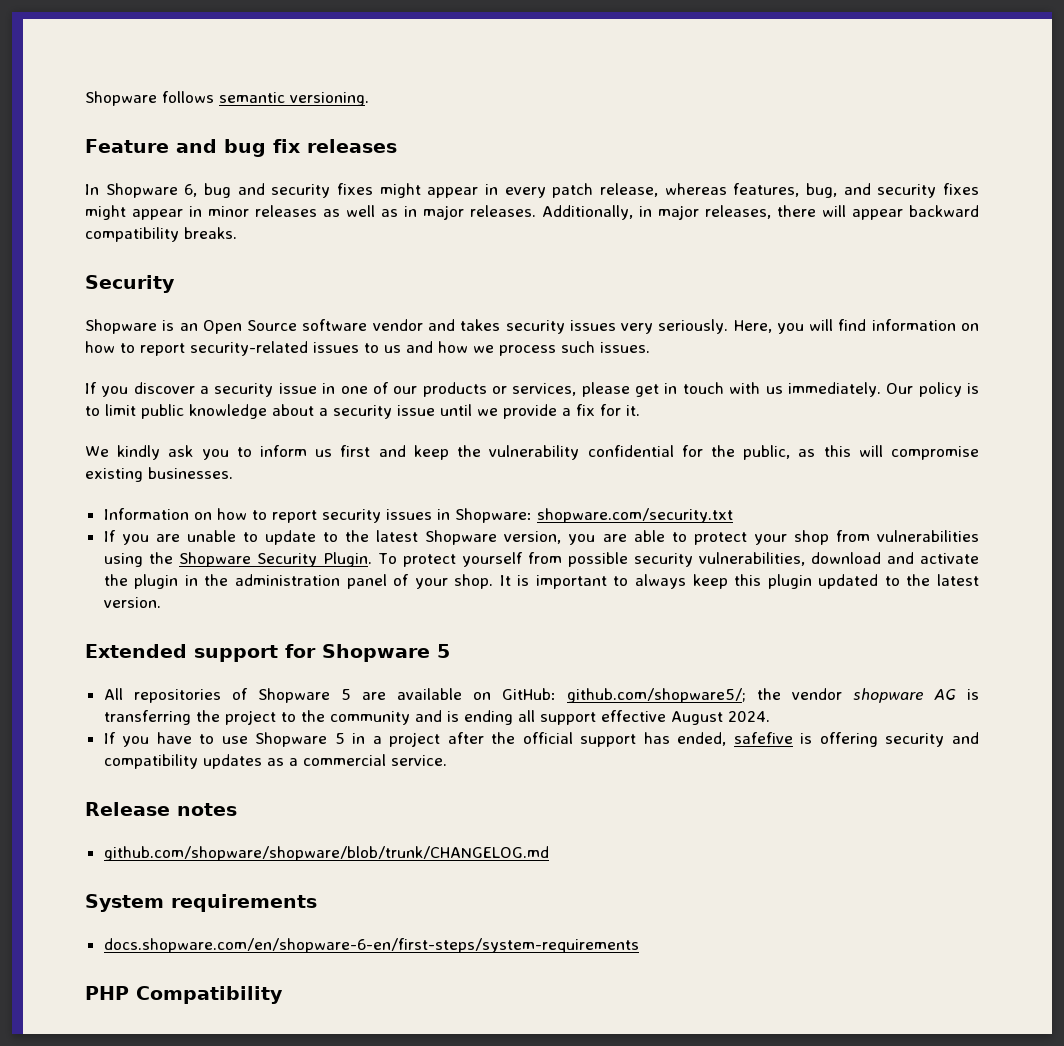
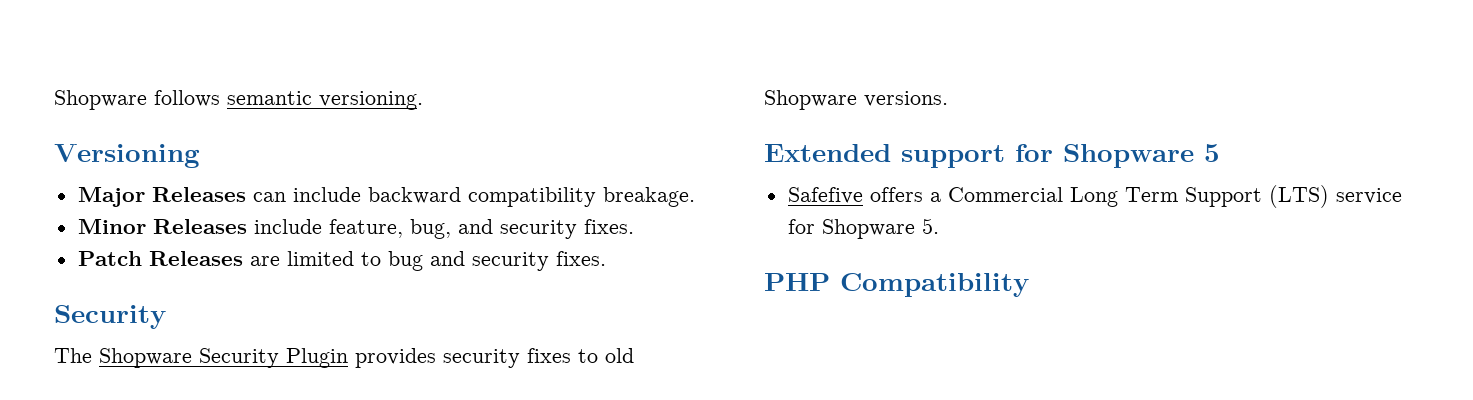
- Feature and bug fix releases
- In Shopware 6, bug and security fixes might appear in every patch release, whereas features, bug, and security fixes might appear in minor releases as well as in major releases. Additionally, in major releases, there will appear backward compatibility breaks.
+ Versioning
+ Major Releases can include backward compatibility breakage.
+ Minor Releases include feature, bug, and security fixes.
+ Patch Releases are limited to bug and security fixes.
  Security
- Shopware is an Open Source software vendor and takes security issues very seriously. Here, you will find information on how to report security-related issues to us and how we process such issues.
- If you discover a security issue in one of our products or services, please get in touch with us immediately. Our policy is to limit public knowledge about a security issue until we provide a fix for it.
- We kindly ask you to inform us first and keep the vulnerability confidential for the public, as this will compromise existing businesses.
- Information on how to report security issues in Shopware: shopware.com/security.txt
- If you are unable to update to the latest Shopware version, you are able to protect your shop from vulnerabilities using the Shopware Security Plugin. To protect yourself from possible security vulnerabilities, download and activate the plugin in the administration panel of your shop. It is important to always keep this plugin updated to the latest version.
+ The Shopware Security Plugin provides security fixes to old Shopware versions.
- All repositories of Shopware 5 are available on GitHub: github.com/shopware5/; the vendor shopware AG is transferring the project to the community and is ending all support effective August 2024.
- If you have to use Shopware 5 in a project after the official support has ended, safefive is offering security and compatibility updates as a commercial service.
- Release notes
- github.com/shopware/shopware/blob/trunk/CHANGELOG.md
- System requirements
- docs.shopware.com/en/shopware-6-en/first-steps/system-requirements
+ Safefive offers a Commercial Long Term Support (LTS) service for Shopware 5.

